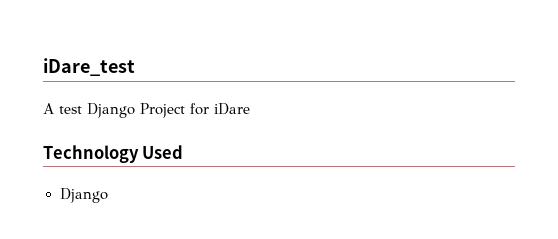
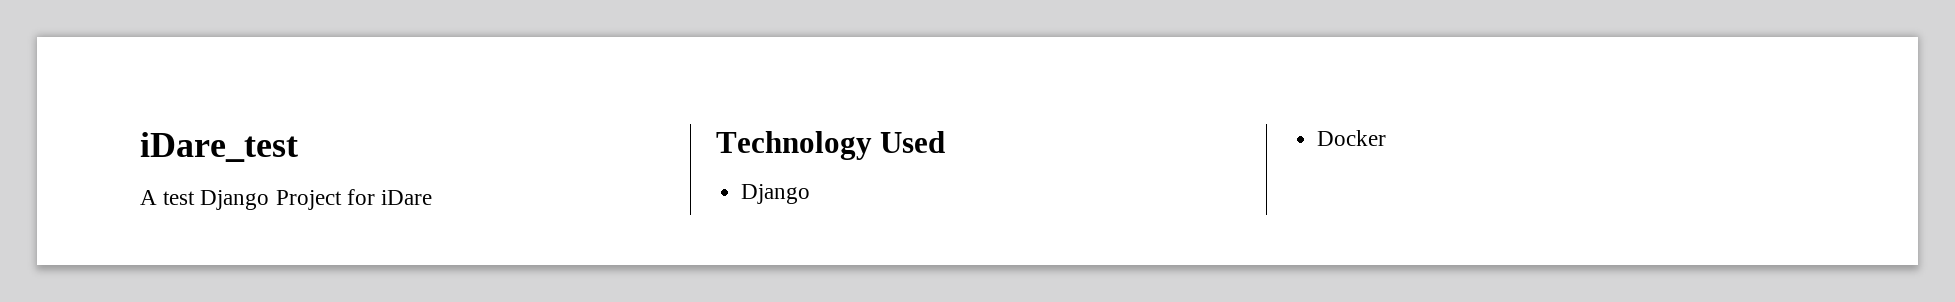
+ Docker

